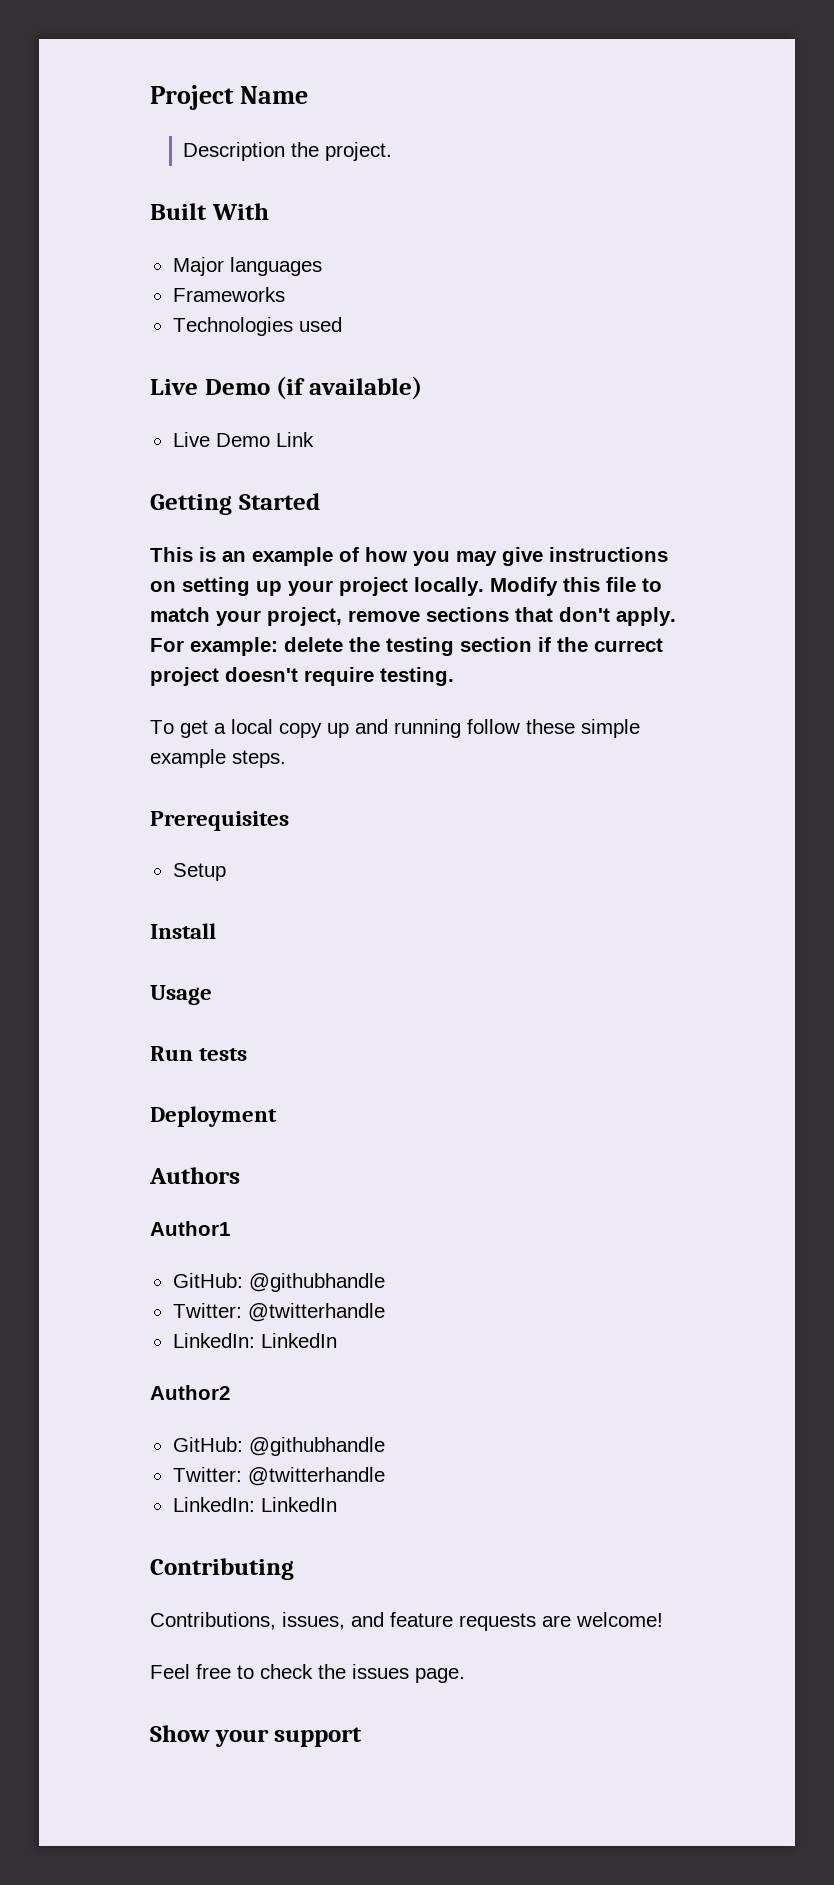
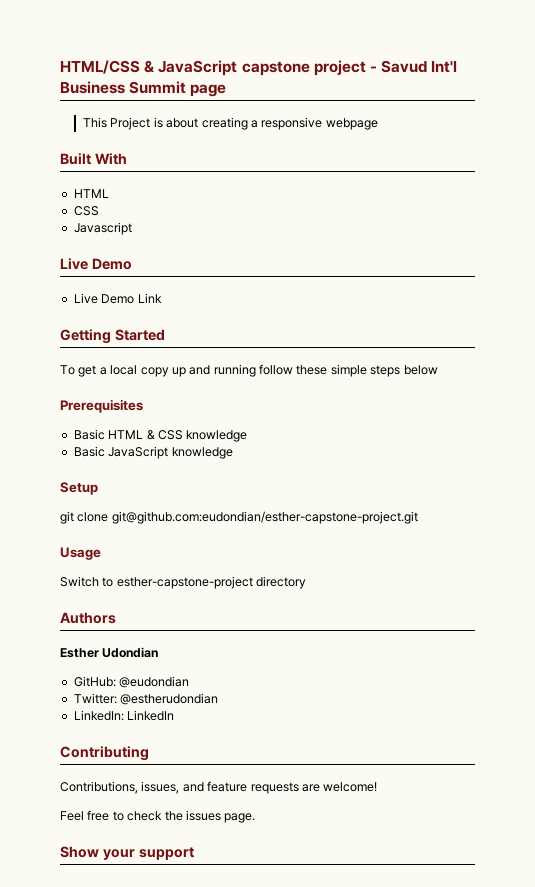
- Project Name
- Description the project.
+ HTML/CSS & JavaScript capstone project - Savud Int'l Business Summit page
+ This Project is about creating a responsive webpage
  Built With
- Major languages
- Frameworks
- Technologies used
- Live Demo (if available)
+ HTML
+ CSS
+ Javascript
+ Live Demo
- This is an example of how you may give instructions on setting up your project locally. Modify this file to match your project, remove sections that don't apply. For example: delete the testing section if the currect project doesn't require testing.
- To get a local copy up and running follow these simple example steps.
+ To get a local copy up and running follow these simple steps below
+ Basic HTML & CSS knowledge
+ Basic JavaScript knowledge
  Setup
- Install
+ git clone git@github.com:eudondian/esther-capstone-project.git
  Usage
- Run tests
- Deployment
+ Switch to esther-capstone-project directory
- Author1
- GitHub: @githubhandle
- Twitter: @twitterhandle
- LinkedIn: LinkedIn
- Author2
- GitHub: @githubhandle
- Twitter: @twitterhandle
+ Esther Udondian
+ GitHub: @eudondian
+ Twitter: @estherudondian

